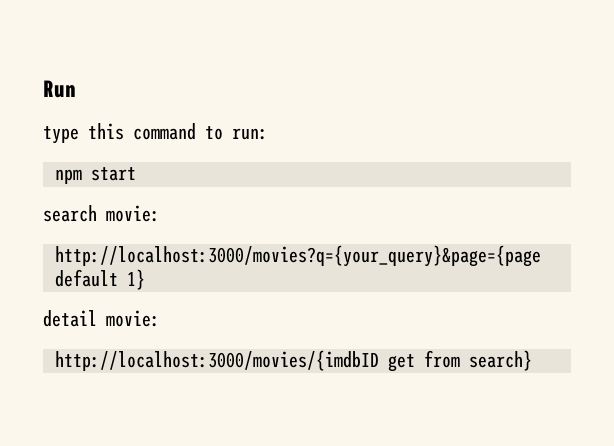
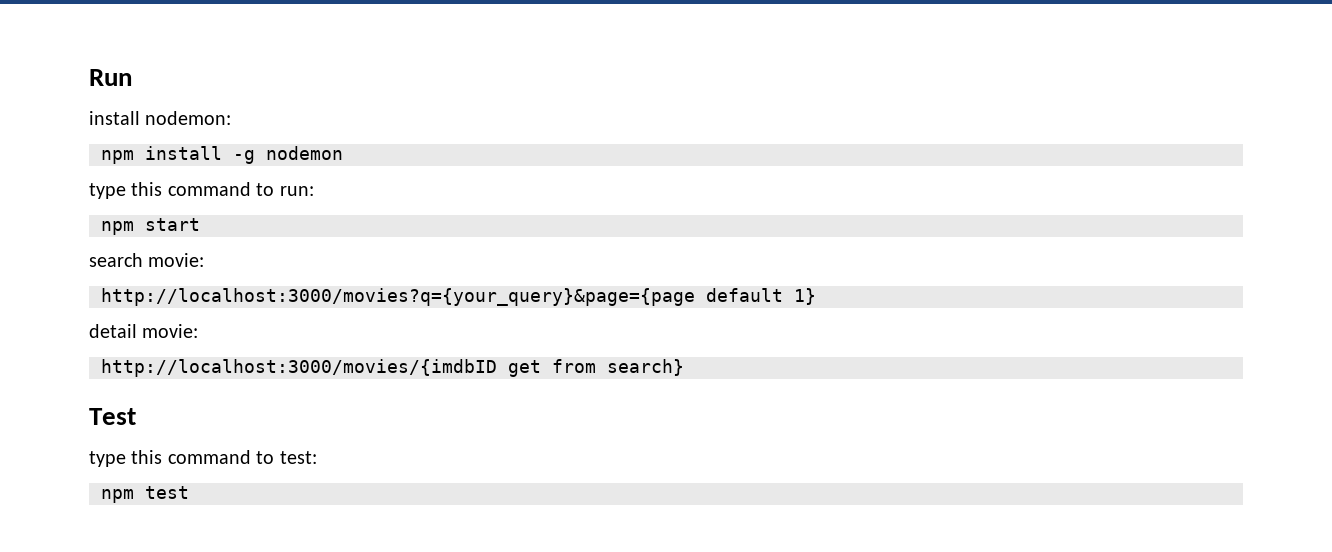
+ install nodemon:
+ npm install -g nodemon
+ Test
+ type this command to test:
+ npm test

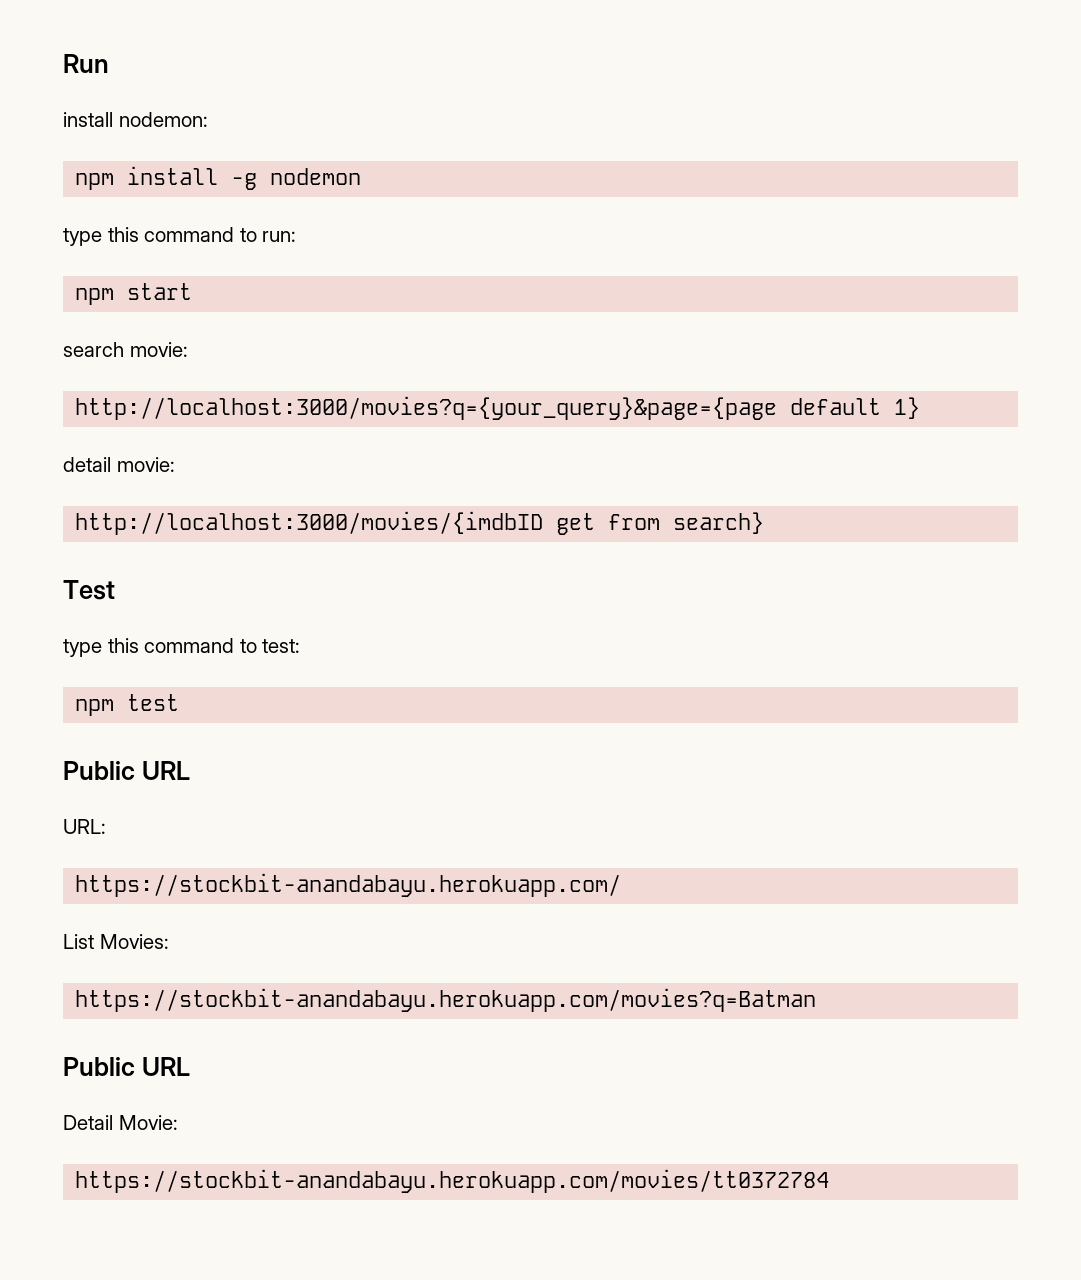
  npm test
+ Public URL
+ URL:
+ https://stockbit-anandabayu.herokuapp.com/
+ List Movies:
+ https://stockbit-anandabayu.herokuapp.com/movies?q=Batman
+ Public URL
+ Detail Movie:
+ https://stockbit-anandabayu.herokuapp.com/movies/tt0372784

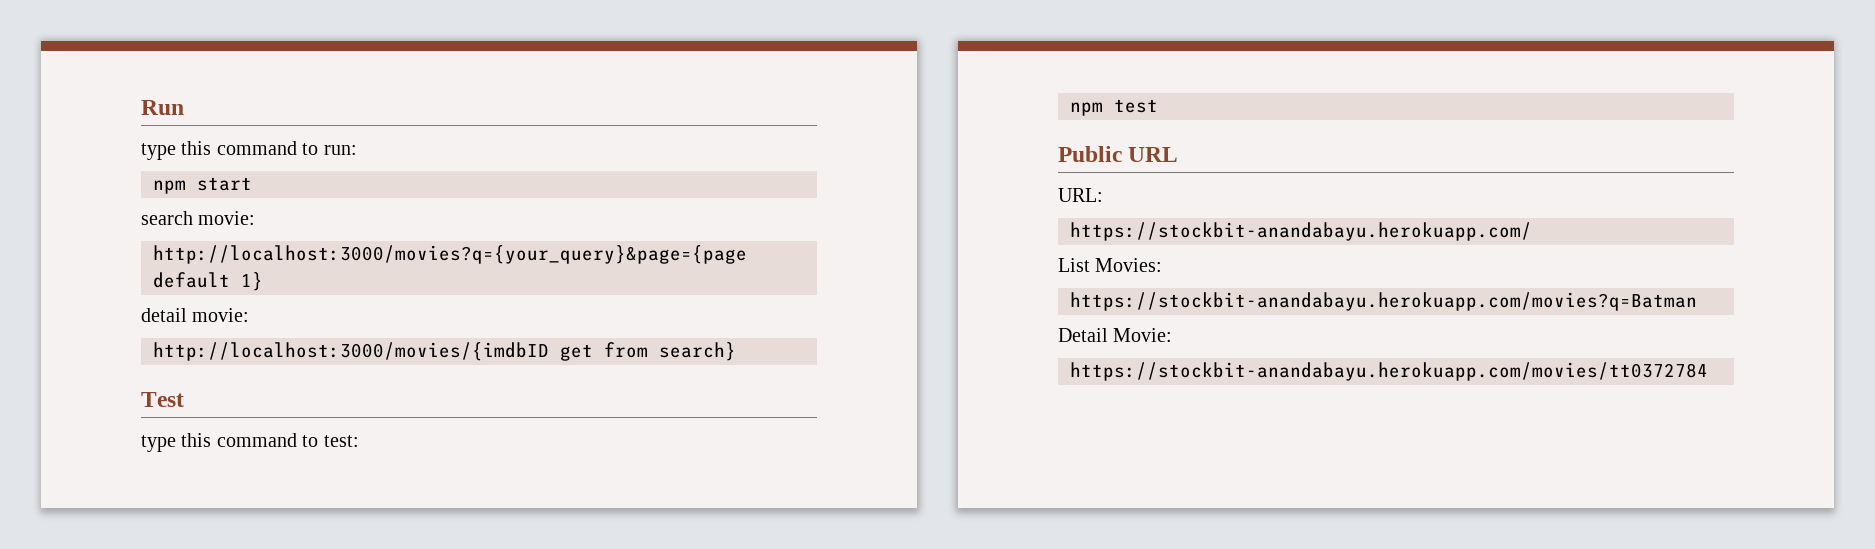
- install nodemon:
- npm install -g nodemon
  https://stockbit-anandabayu.herokuapp.com/movies?q=Batman
- Public URL

